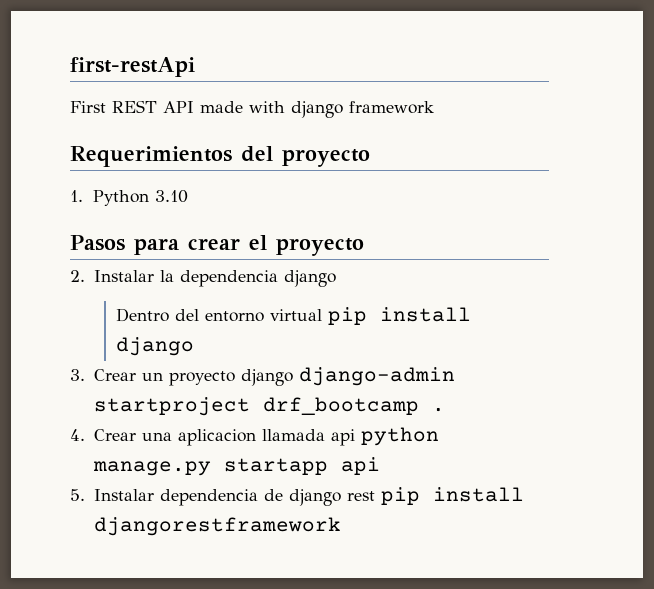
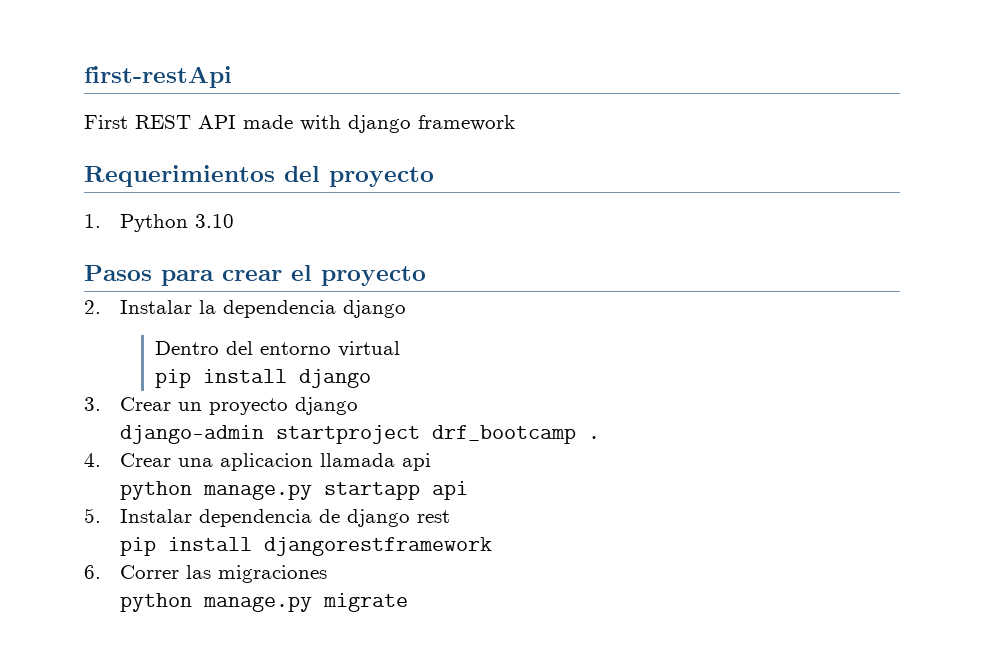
- Dentro del entorno virtual pip install django
+ Dentro del entorno virtual
+ pip install django
- 3. Crear un proyecto django django-admin startproject drf_bootcamp .
+ 3. Crear un proyecto django
+ django-admin startproject drf_bootcamp .
- 4. Crear una aplicacion llamada api python manage.py startapp api
+ 4. Crear una aplicacion llamada api
+ python manage.py startapp api
- 5. Instalar dependencia de django rest pip install djangorestframework
+ 5. Instalar dependencia de django rest
+ pip install djangorestframework
+ 6. Correr las migraciones
+ python manage.py migrate

